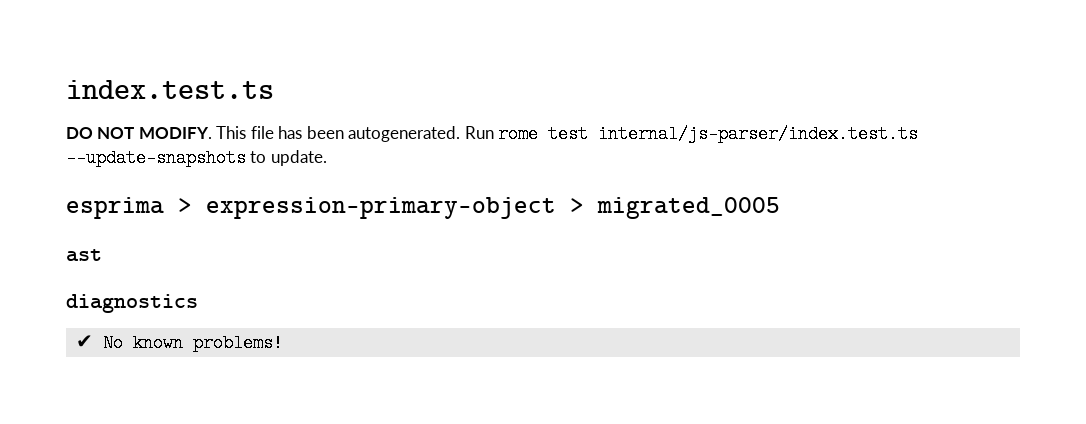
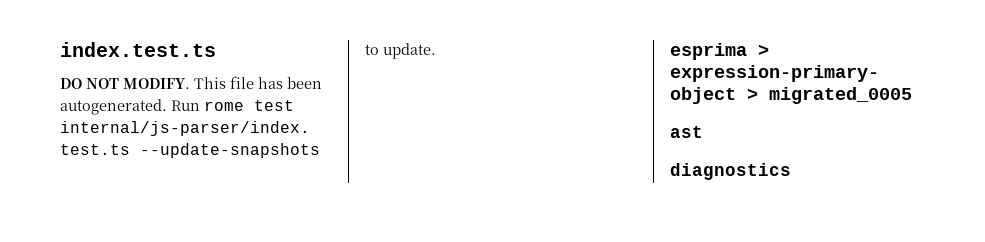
- ✔ No known problems!

